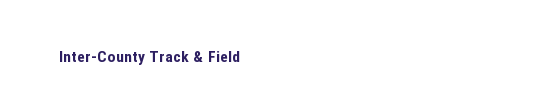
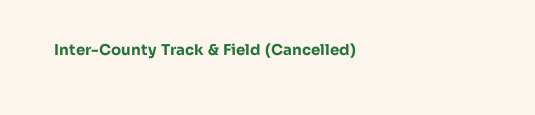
- Inter-County Track & Field
+ Inter-County Track & Field (Cancelled)

